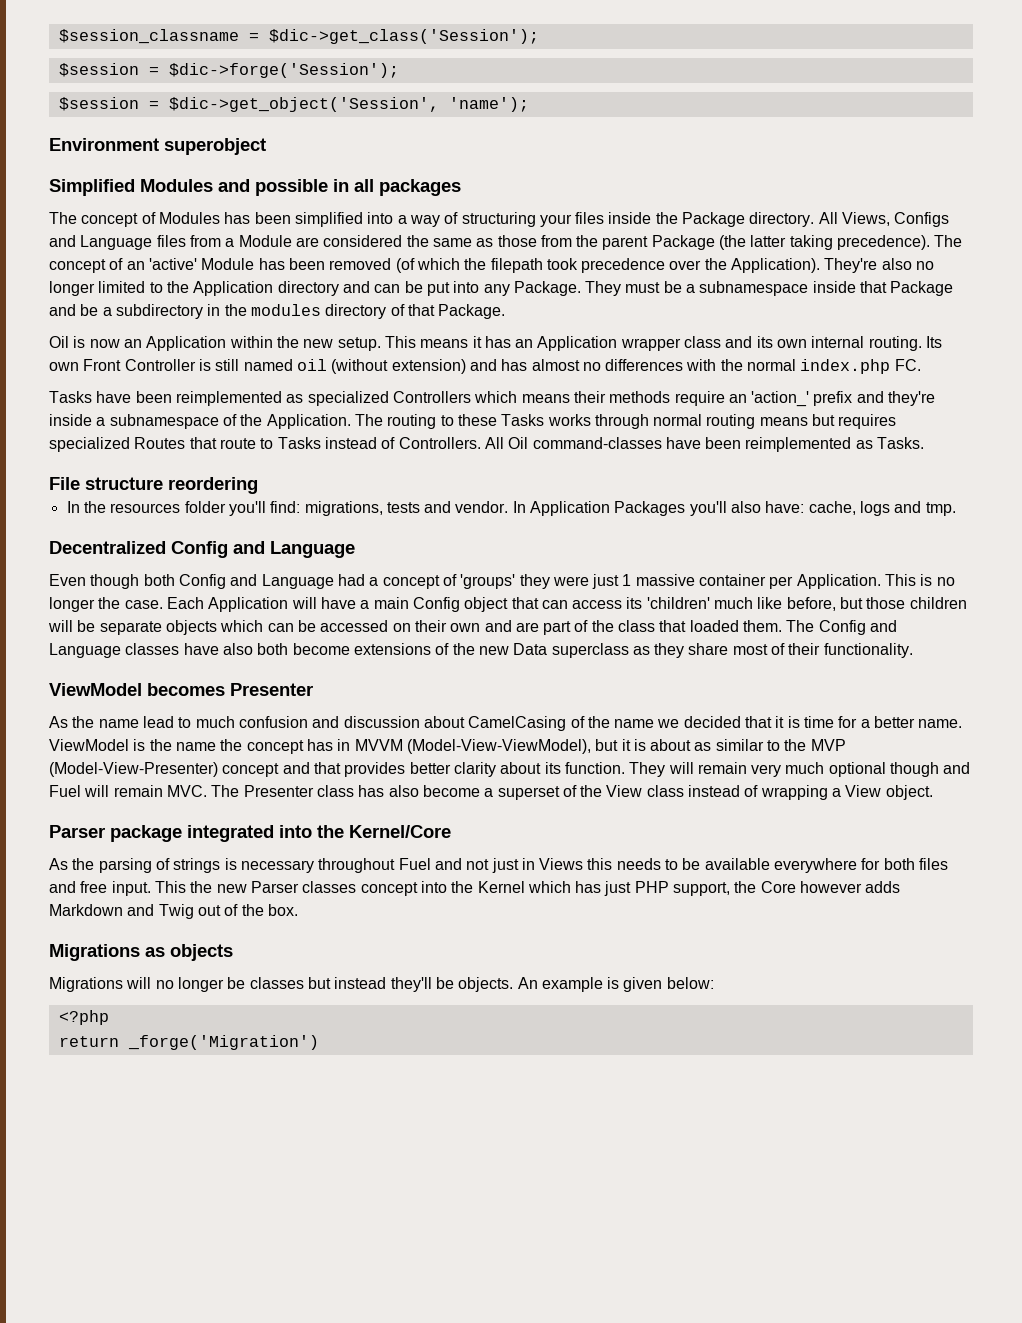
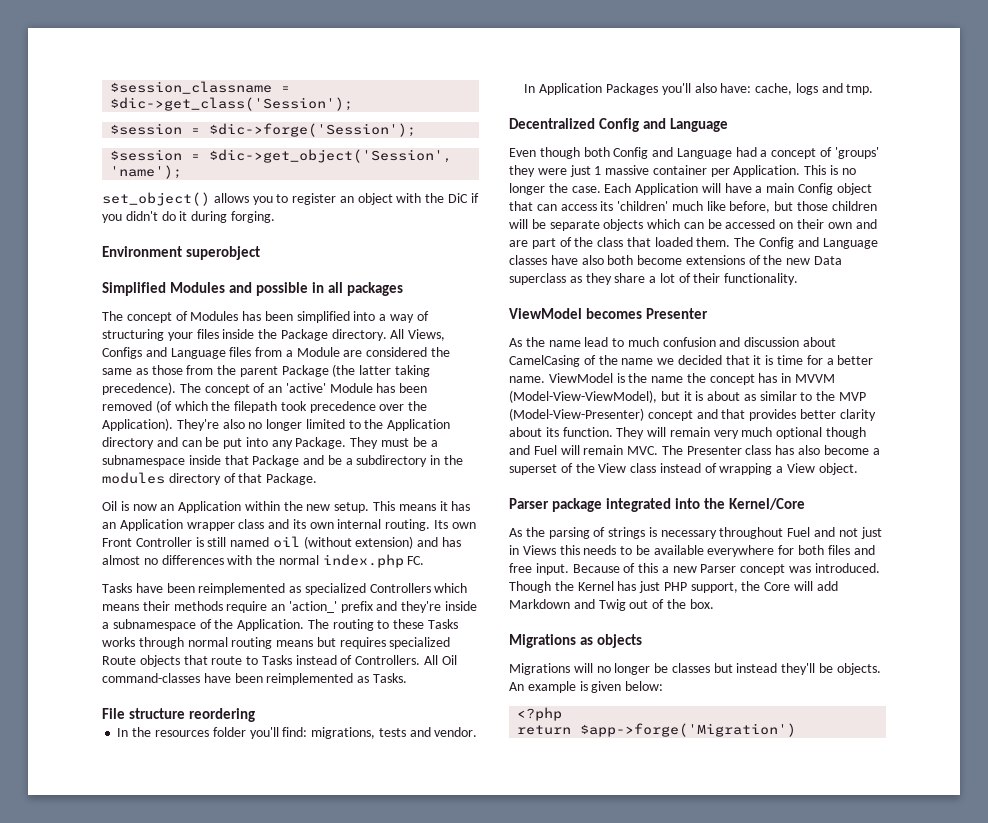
+ set_object() allows you to register an object with the DiC if you didn't do it during forging.
- The routing to these Tasks works through normal routing means but requires specialized Routes that route to Tasks instead of Controllers.
+ The routing to these Tasks works through normal routing means but requires specialized Route objects that route to Tasks instead of Controllers.
- The Config and Language classes have also both become extensions of the new Data superclass as they share most of their functionality.
+ The Config and Language classes have also both become extensions of the new Data superclass as they share a lot of their functionality.
- This the new Parser classes concept into the Kernel which has just PHP support, the Core however adds Markdown and Twig out of the box.
+ Because of this a new Parser concept was introduced. Though the Kernel has just PHP support, the Core will add Markdown and Twig out of the box.
- return _forge('Migration')
+ return $app->forge('Migration')

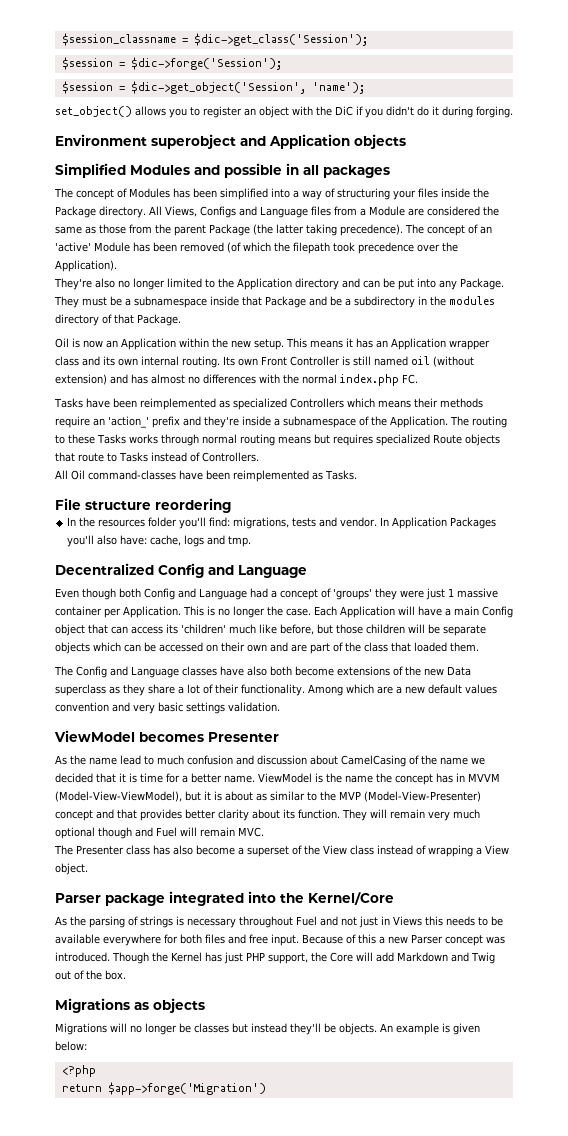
- Environment superobject
+ Environment superobject and Application objects
- The concept of an 'active' Module has been removed (of which the filepath took precedence over the Application). They're also no longer limited to the Application directory and can be put into any Package.
+ The concept of an 'active' Module has been removed (of which the filepath took precedence over the Application).
+ They're also no longer limited to the Application directory and can be put into any Package.
- The routing to these Tasks works through normal routing means but requires specialized Route objects that route to Tasks instead of Controllers. All Oil command-classes have been reimplemented as Tasks.
+ The routing to these Tasks works through normal routing means but requires specialized Route objects that route to Tasks instead of Controllers.
+ All Oil command-classes have been reimplemented as Tasks.
- Each Application will have a main Config object that can access its 'children' much like before, but those children will be separate objects which can be accessed on their own and are part of the class that loaded them. The Config and Language classes have also both become extensions of the new Data superclass as they share a lot of their functionality.
+ Each Application will have a main Config object that can access its 'children' much like before, but those children will be separate objects which can be accessed on their own and are part of the class that loaded them.
+ The Config and Language classes have also both become extensions of the new Data superclass as they share a lot of their functionality. Among which are a new default values convention and very basic settings validation.
- They will remain very much optional though and Fuel will remain MVC. The Presenter class has also become a superset of the View class instead of wrapping a View object.
+ They will remain very much optional though and Fuel will remain MVC.
+ The Presenter class has also become a superset of the View class instead of wrapping a View object.

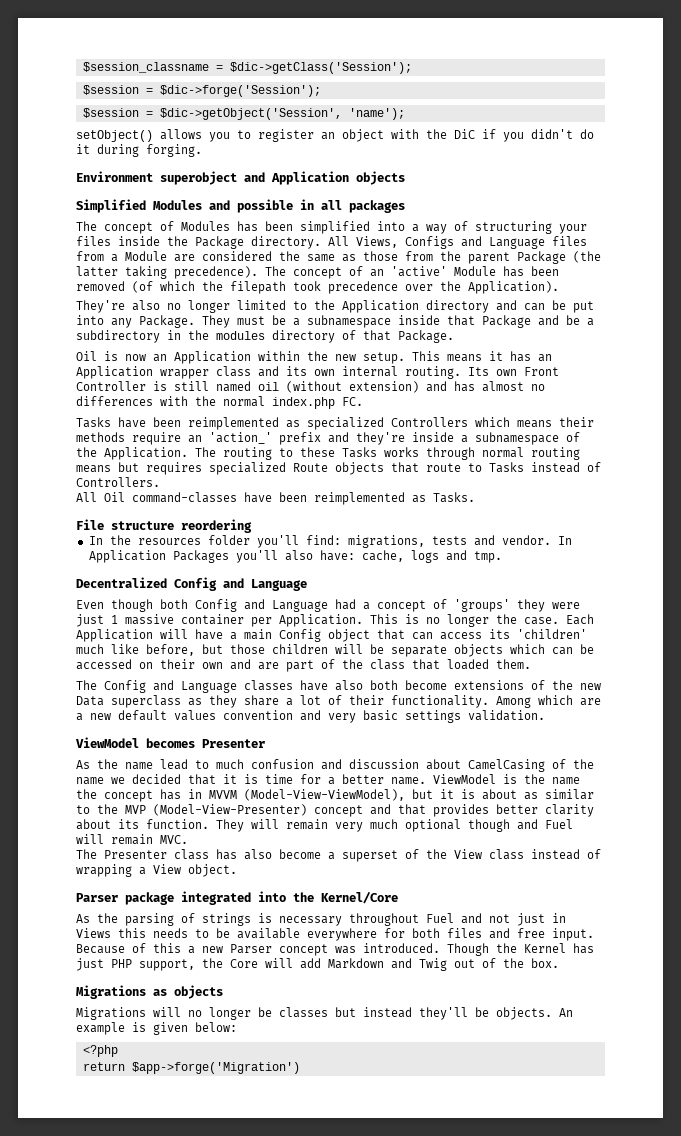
- $session_classname = $dic->get_class('Session');
+ $session_classname = $dic->getClass('Session');
- $session = $dic->get_object('Session', 'name');
+ $session = $dic->getObject('Session', 'name');
- set_object() allows you to register an object with the DiC if you didn't do it during forging.
+ setObject() allows you to register an object with the DiC if you didn't do it during forging.

